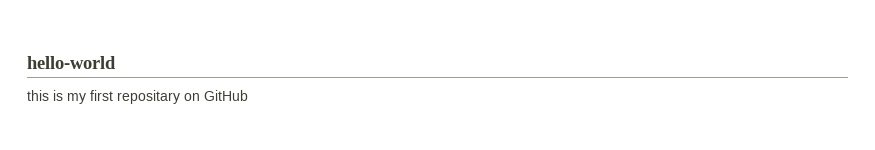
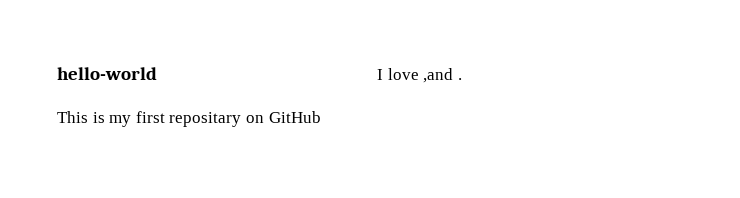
- this is my first repositary on GitHub
+ This is my first repositary on GitHub
+ I love ,and .

